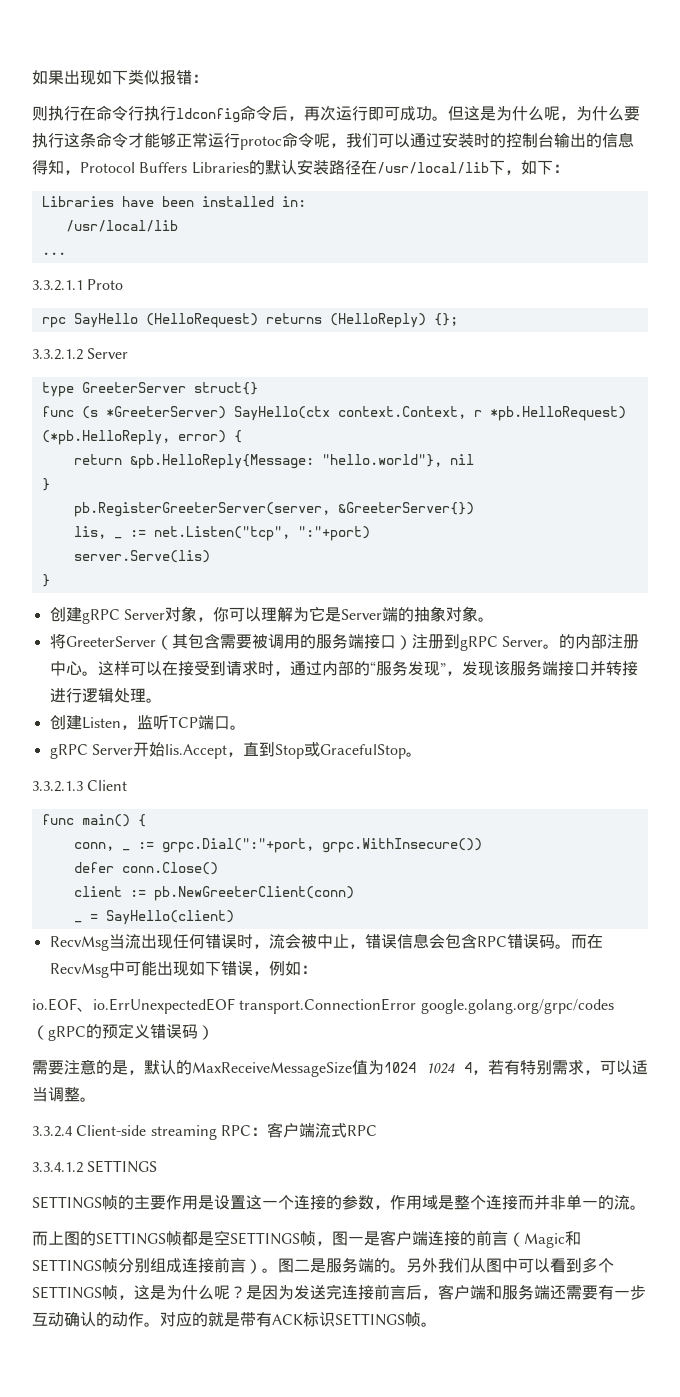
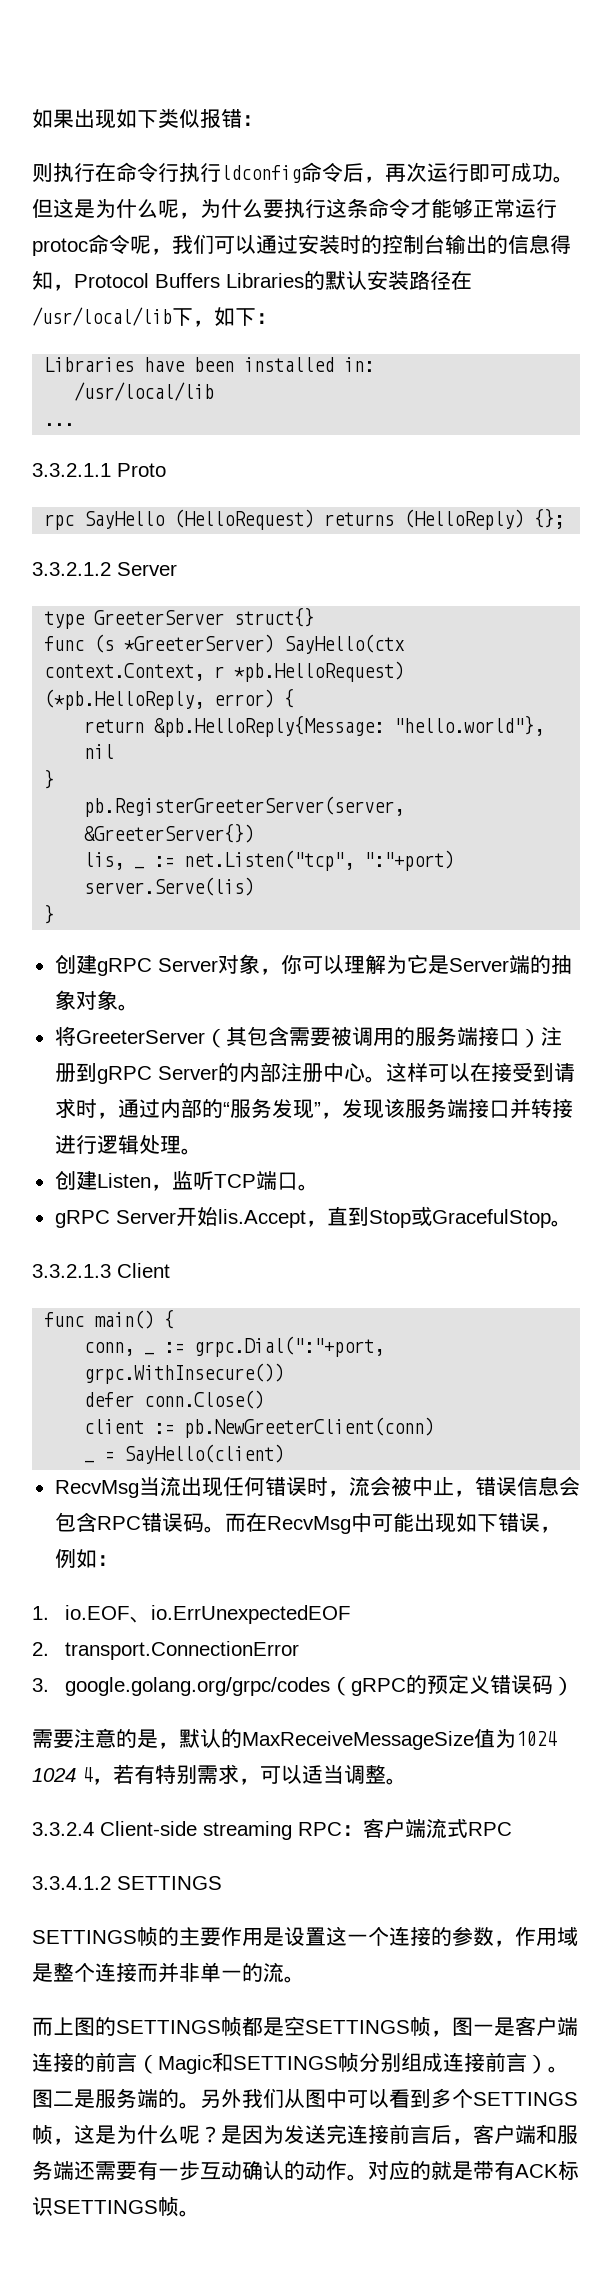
- 将GreeterServer（其包含需要被调用的服务端接口）注册到gRPC Server。的内部注册中心。
+ 将GreeterServer（其包含需要被调用的服务端接口）注册到gRPC Server的内部注册中心。
- io.EOF、io.ErrUnexpectedEOF transport.ConnectionError google.golang.org/grpc/codes（gRPC的预定义错误码）
+ 1. io.EOF、io.ErrUnexpectedEOF
+ 2. transport.ConnectionError
+ 3. google.golang.org/grpc/codes（gRPC的预定义错误码）

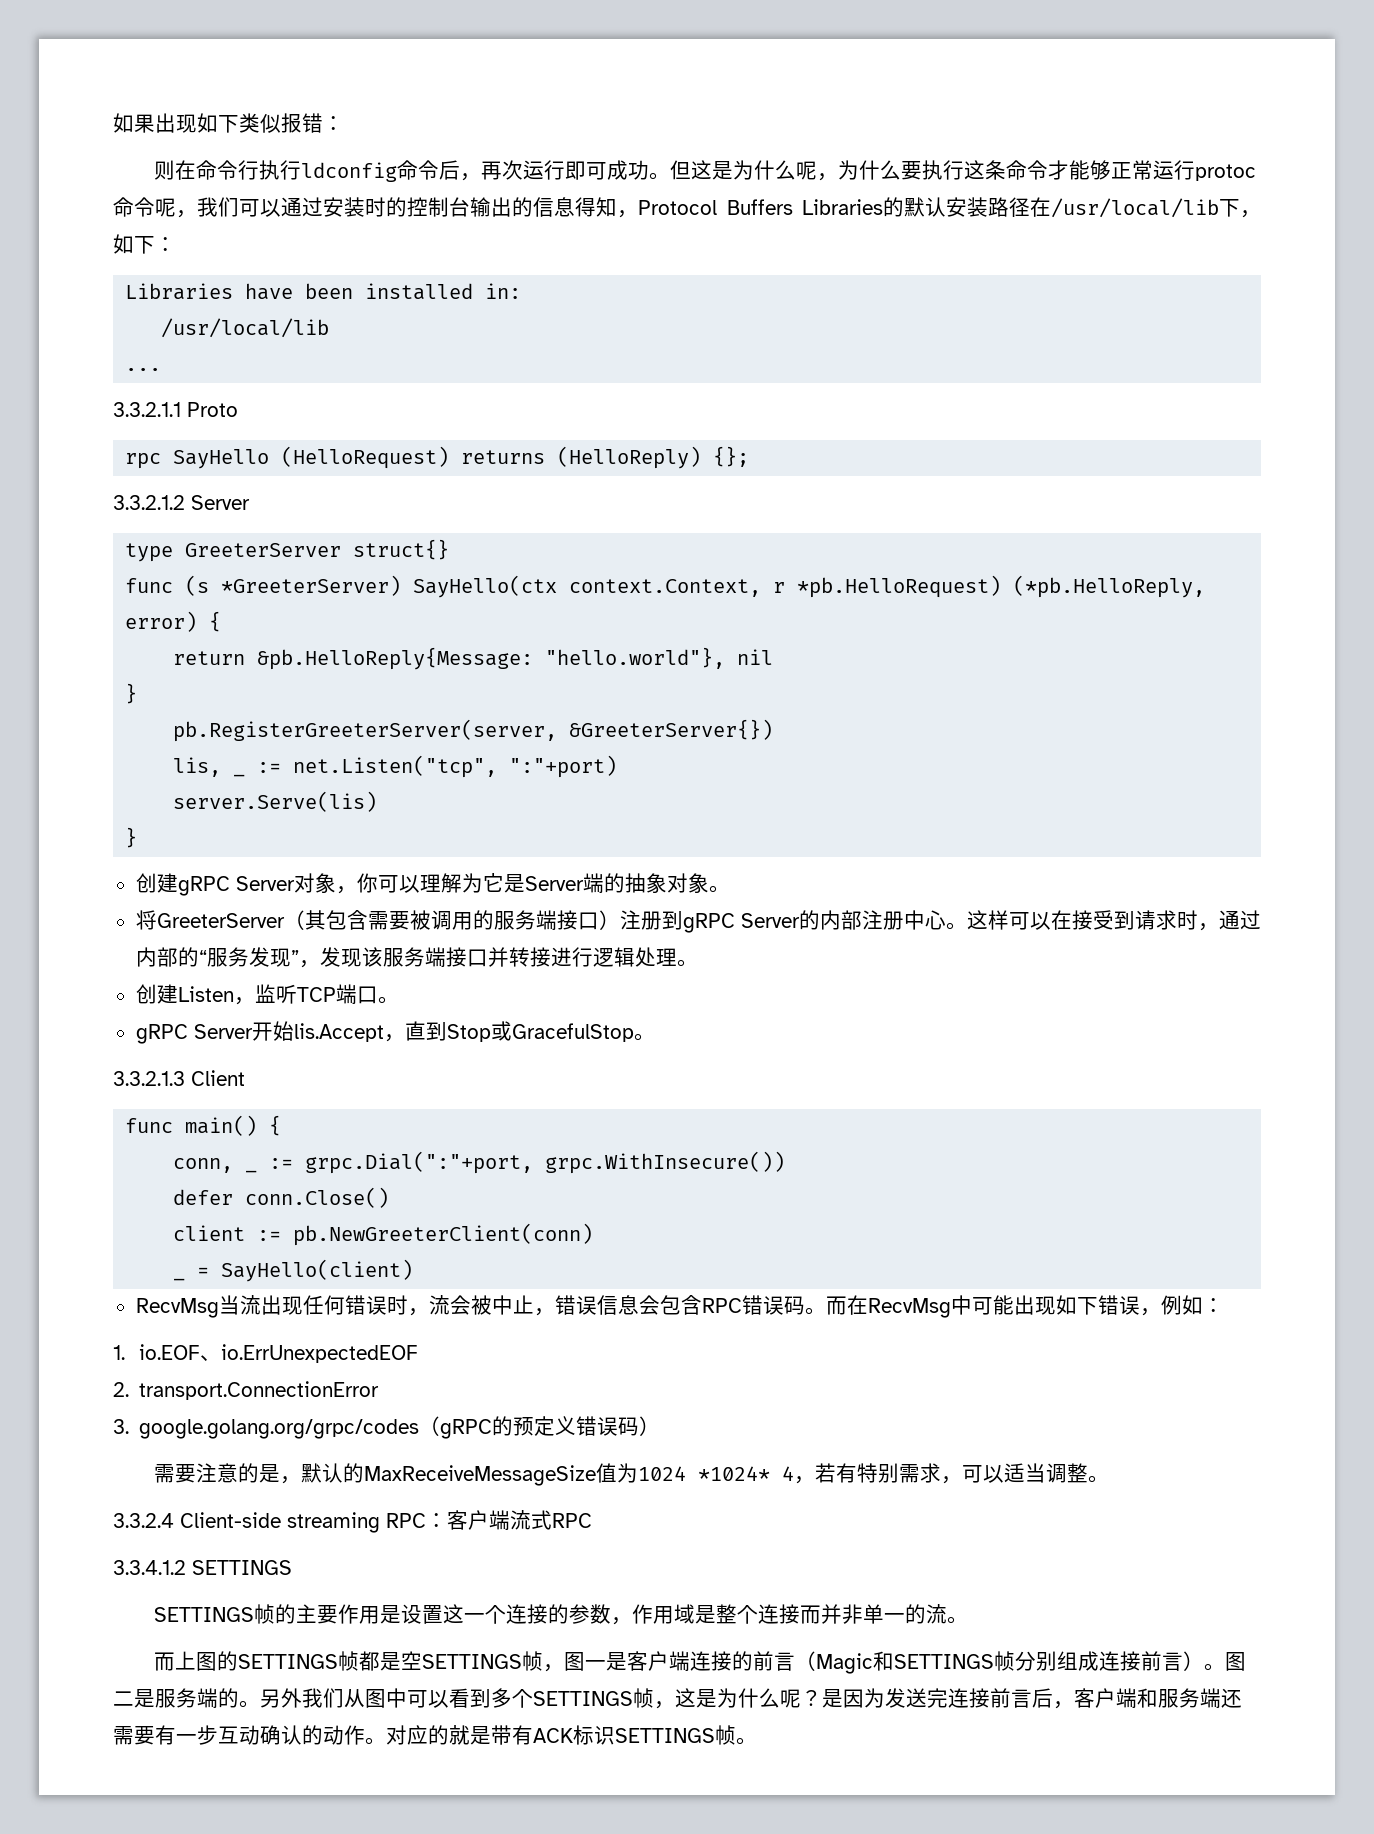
- 则执行在命令行执行ldconfig命令后，再次运行即可成功。
+ 则在命令行执行ldconfig命令后，再次运行即可成功。
- 需要注意的是，默认的MaxReceiveMessageSize值为1024 1024 4，若有特别需求，可以适当调整。
+ 需要注意的是，默认的MaxReceiveMessageSize值为1024 *1024* 4，若有特别需求，可以适当调整。

